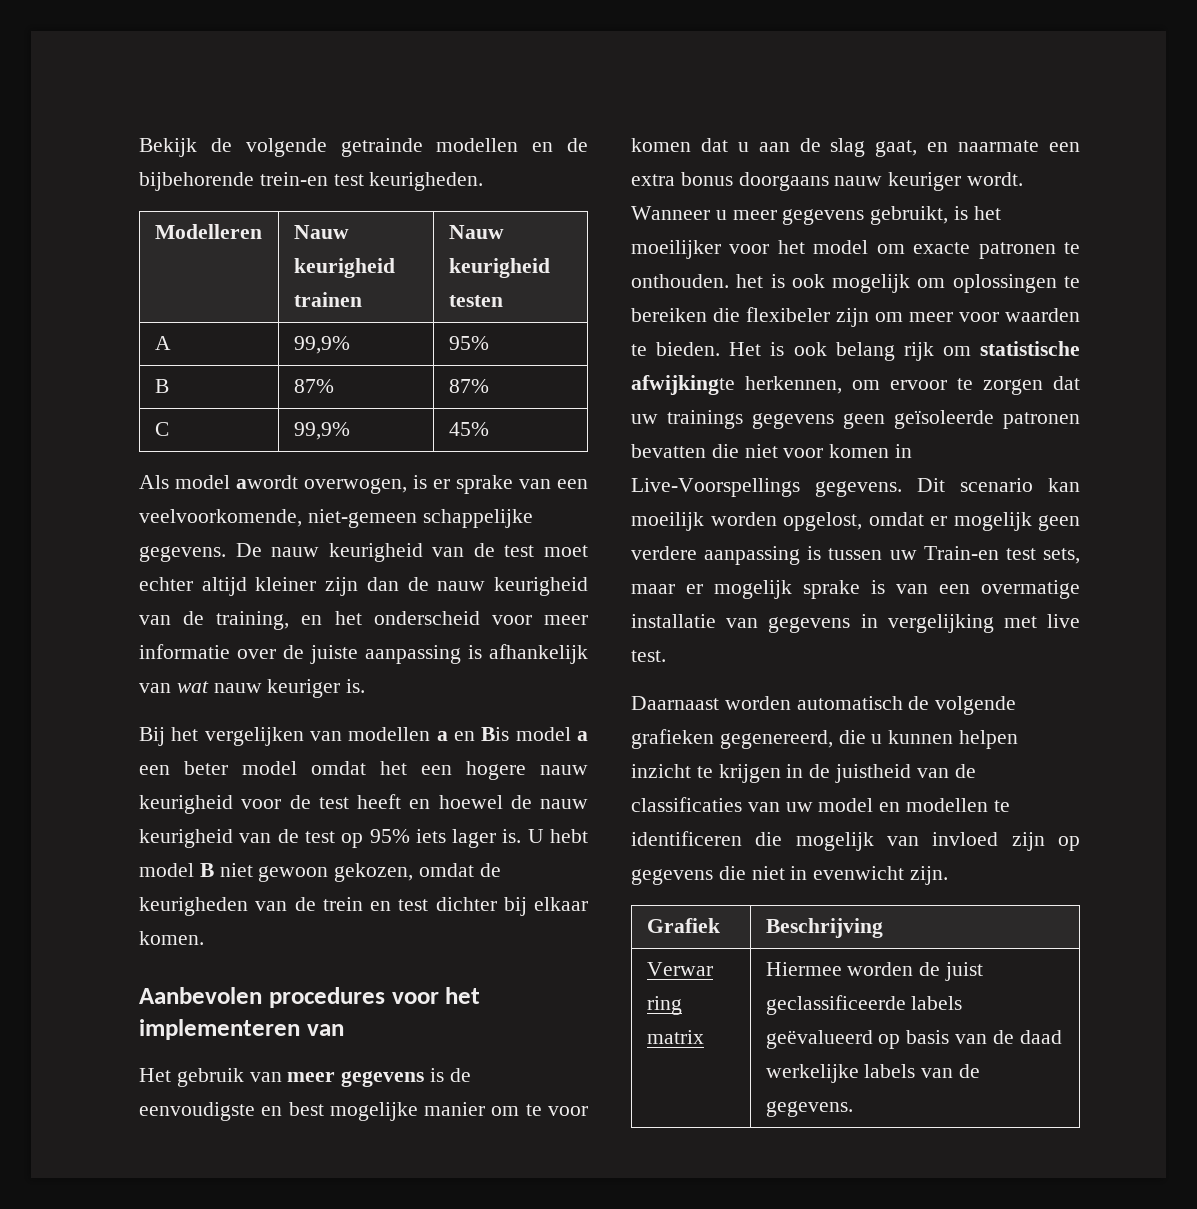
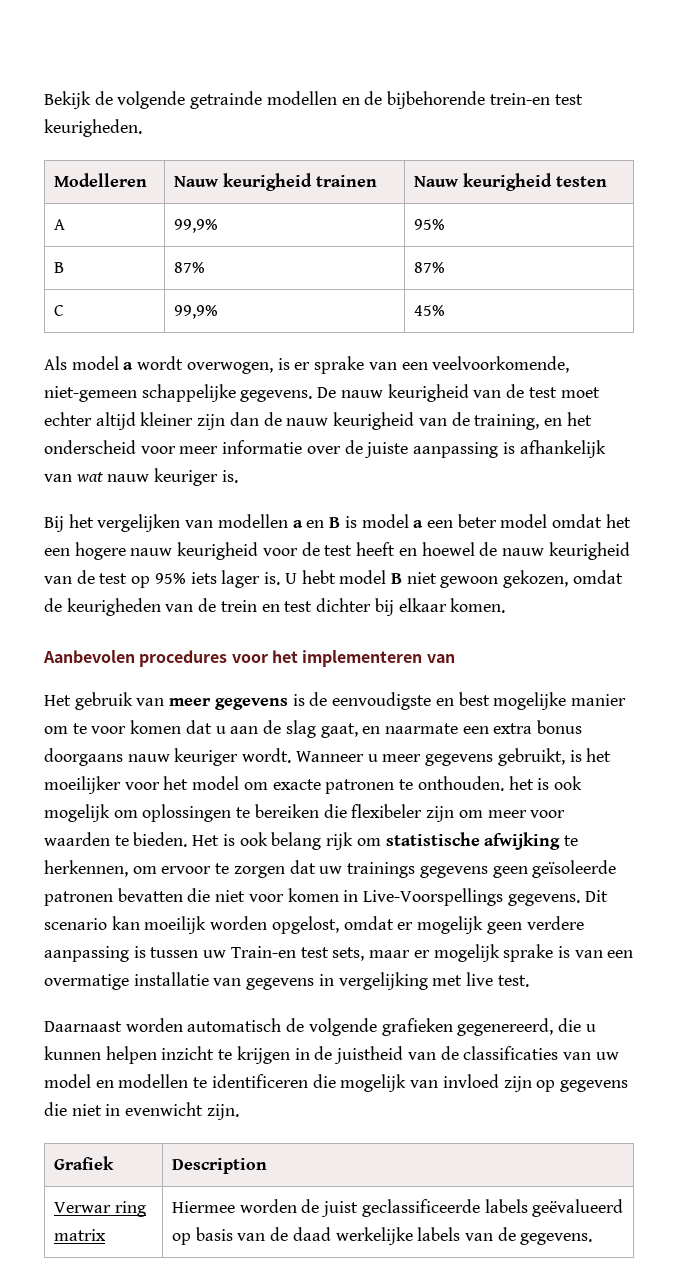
- Als model awordt overwogen, is er sprake van een veelvoorkomende, niet-gemeen schappelijke gegevens.
+ Als model a wordt overwogen, is er sprake van een veelvoorkomende, niet-gemeen schappelijke gegevens.
- Bij het vergelijken van modellen a en Bis model a een beter model omdat het een hogere nauw keurigheid voor de test heeft en hoewel de nauw keurigheid van de test op 95% iets lager is.
+ Bij het vergelijken van modellen a en B is model a een beter model omdat het een hogere nauw keurigheid voor de test heeft en hoewel de nauw keurigheid van de test op 95% iets lager is.
- Het is ook belang rijk om statistische afwijkingte herkennen, om ervoor te zorgen dat uw trainings gegevens geen geïsoleerde patronen bevatten die niet voor komen in Live-Voorspellings gegevens.
+ Het is ook belang rijk om statistische afwijking te herkennen, om ervoor te zorgen dat uw trainings gegevens geen geïsoleerde patronen bevatten die niet voor komen in Live-Voorspellings gegevens.
- Grafiek | Beschrijving
+ Grafiek | Description

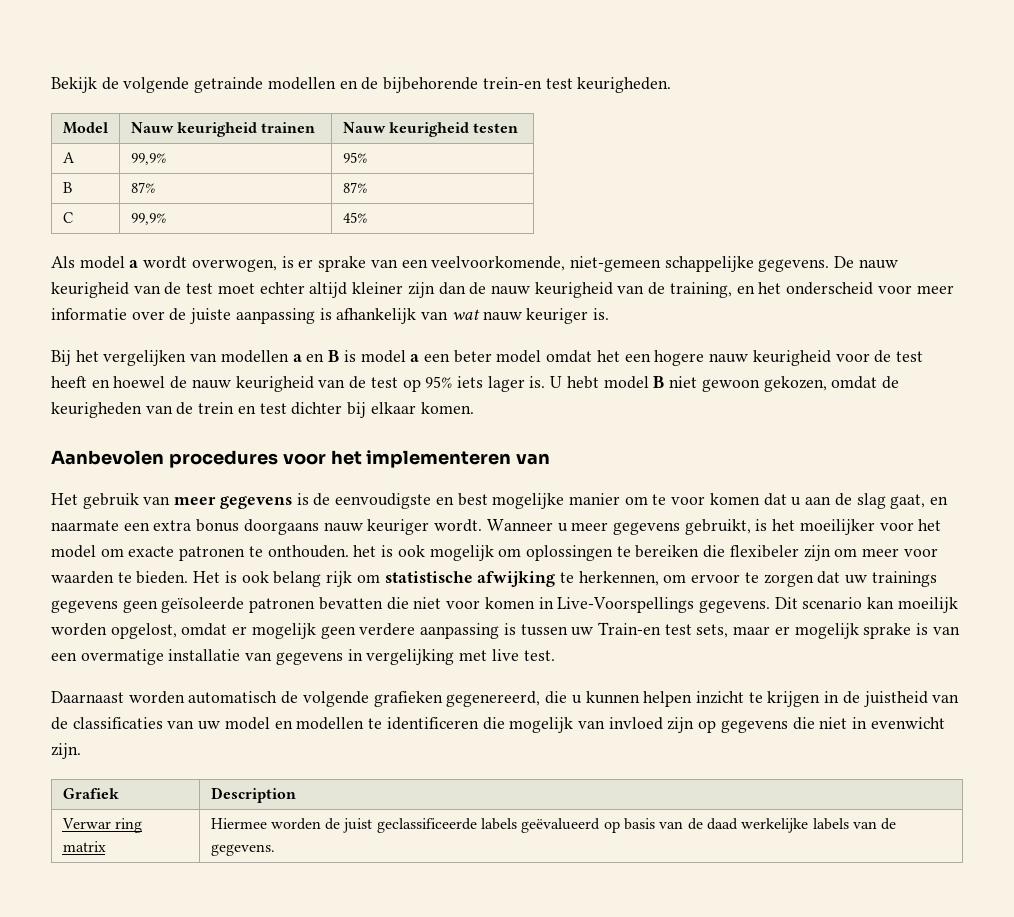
- Modelleren | Nauw keurigheid trainen | Nauw keurigheid testen
+ Model | Nauw keurigheid trainen | Nauw keurigheid testen

